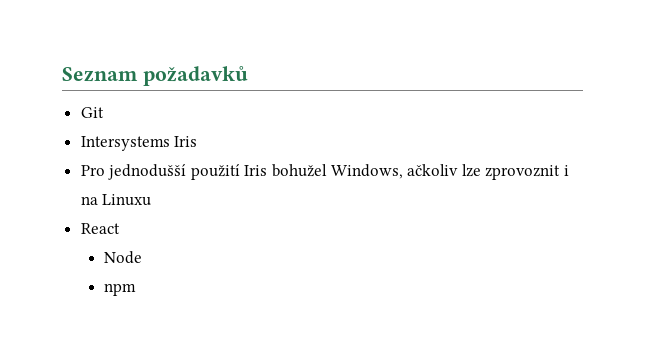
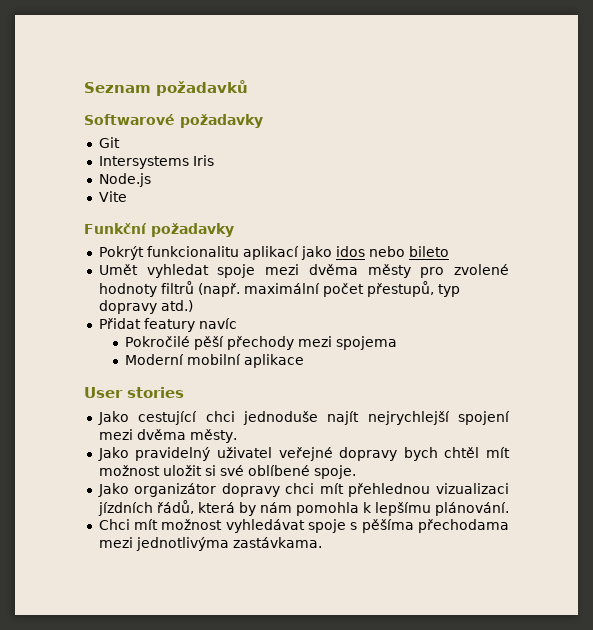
+ Softwarové požadavky
- Pro jednodušší použití Iris bohužel Windows, ačkoliv lze zprovoznit i na Linuxu
- React
- Node
- npm
+ Node.js
+ Vite
+ Funkční požadavky
+ Pokrýt funkcionalitu aplikací jako idos nebo bileto
+ Umět vyhledat spoje mezi dvěma městy pro zvolené hodnoty filtrů (např. maximální počet přestupů, typ dopravy atd.)
+ Přidat featury navíc
+ Pokročilé pěší přechody mezi spojema
+ Moderní mobilní aplikace
+ User stories
+ Jako cestující chci jednoduše najít nejrychlejší spojení mezi dvěma městy.
+ Jako pravidelný uživatel veřejné dopravy bych chtěl mít možnost uložit si své oblíbené spoje.
+ Jako organizátor dopravy chci mít přehlednou vizualizaci jízdních řádů, která by nám pomohla k lepšímu plánování.
+ Chci mít možnost vyhledávat spoje s pěšíma přechodama mezi jednotlivýma zastávkama.

